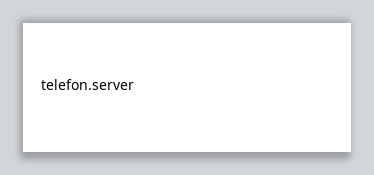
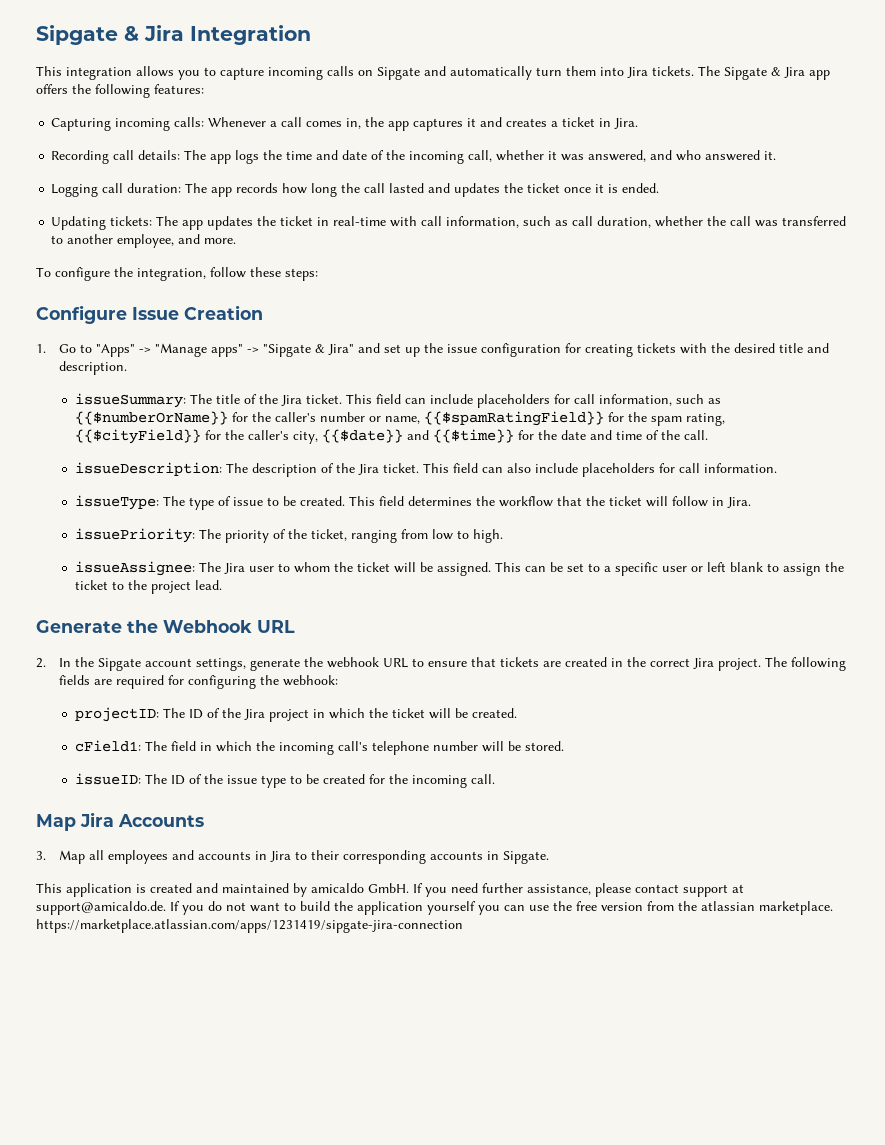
- telefon.server
+ Sipgate & Jira Integration
+ This integration allows you to capture incoming calls on Sipgate and automatically turn them into Jira tickets. The Sipgate & Jira app offers the following features:
+ Capturing incoming calls: Whenever a call comes in, the app captures it and creates a ticket in Jira.
+ Recording call details: The app logs the time and date of the incoming call, whether it was answered, and who answered it.
+ Logging call duration: The app records how long the call lasted and updates the ticket once it is ended.
+ Updating tickets: The app updates the ticket in real-time with call information, such as call duration, whether the call was transferred to another employee, and more.
+ To configure the integration, follow these steps:
+ Configure Issue Creation
+ 1. Go to "Apps" -> "Manage apps" -> "Sipgate & Jira" and set up the issue configuration for creating tickets with the desired title and description.
+ issueSummary: The title of the Jira ticket. This field can include placeholders for call information, such as {{$numberOrName}} for the caller's number or name, {{$spamRatingField}} for the spam rating, {{$cityField}} for the caller's city, {{$date}} and {{$time}} for the date and time of the call.
+ issueDescription: The description of the Jira ticket. This field can also include placeholders for call information.
+ issueType: The type of issue to be created. This field determines the workflow that the ticket will follow in Jira.
+ issuePriority: The priority of the ticket, ranging from low to high.
+ issueAssignee: The Jira user to whom the ticket will be assigned. This can be set to a specific user or left blank to assign the ticket to the project lead.
+ Generate the Webhook URL
+ 2. In the Sipgate account settings, generate the webhook URL to ensure that tickets are created in the correct Jira project. The following fields are required for configuring the webhook:
+ projectID: The ID of the Jira project in which the ticket will be created.
+ cField1: The field in which the incoming call's telephone number will be stored.
+ issueID: The ID of the issue type to be created for the incoming call.
+ Map Jira Accounts
+ 3. Map all employees and accounts in Jira to their corresponding accounts in Sipgate.
+ This application is created and maintained by amicaldo GmbH. If you need further assistance, please contact support at support@amicaldo.de. If you do not want to build the application yourself you can use the free version from the atlassian marketplace. https://marketplace.atlassian.com/apps/1231419/sipgate-jira-connection

